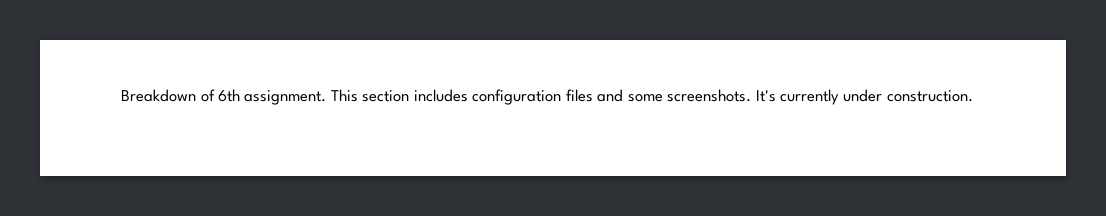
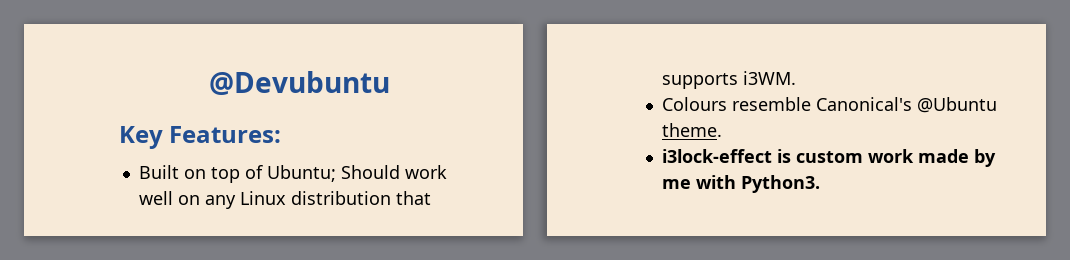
- Breakdown of 6th assignment. This section includes configuration files and some screenshots. It's currently under construction.
+ @Devubuntu
+ Key Features:
+ Built on top of Ubuntu; Should work well on any Linux distribution that supports i3WM.
+ Colours resemble Canonical's @Ubuntu theme.
+ i3lock-effect is custom work made by me with Python3.

